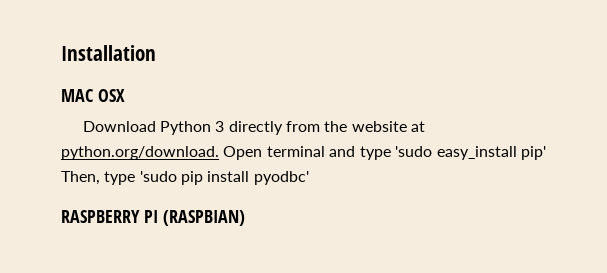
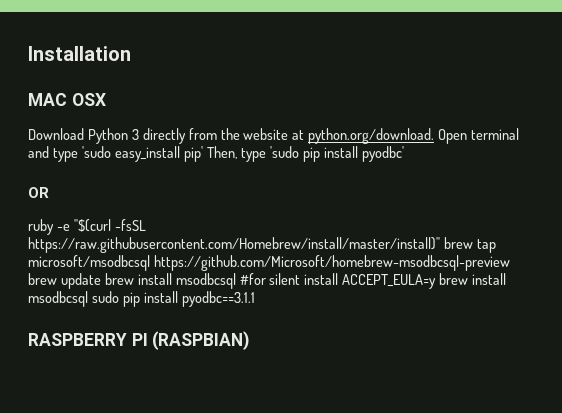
+ OR
+ ruby -e "$(curl -fsSL https://raw.githubusercontent.com/Homebrew/install/master/install)" brew tap microsoft/msodbcsql https://github.com/Microsoft/homebrew-msodbcsql-preview brew update brew install msodbcsql #for silent install ACCEPT_EULA=y brew install msodbcsql sudo pip install pyodbc==3.1.1

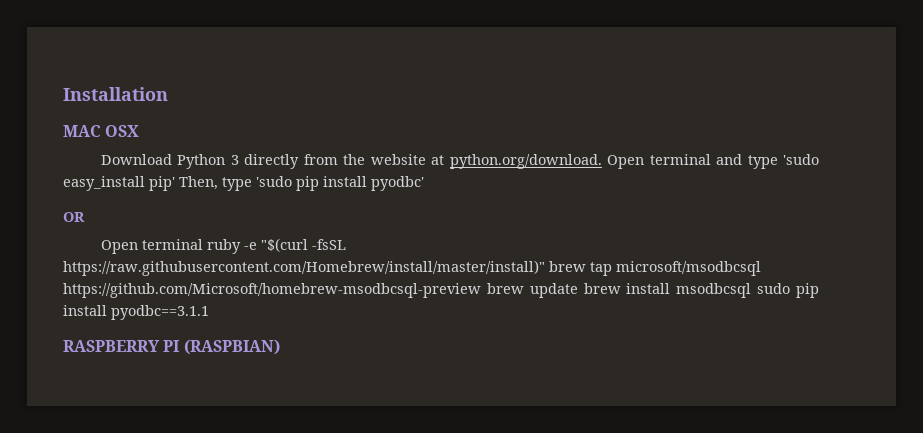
- ruby -e "$(curl -fsSL https://raw.githubusercontent.com/Homebrew/install/master/install)" brew tap microsoft/msodbcsql https://github.com/Microsoft/homebrew-msodbcsql-preview brew update brew install msodbcsql #for silent install ACCEPT_EULA=y brew install msodbcsql sudo pip install pyodbc==3.1.1
+ Open terminal ruby -e "$(curl -fsSL https://raw.githubusercontent.com/Homebrew/install/master/install)" brew tap microsoft/msodbcsql https://github.com/Microsoft/homebrew-msodbcsql-preview brew update brew install msodbcsql sudo pip install pyodbc==3.1.1

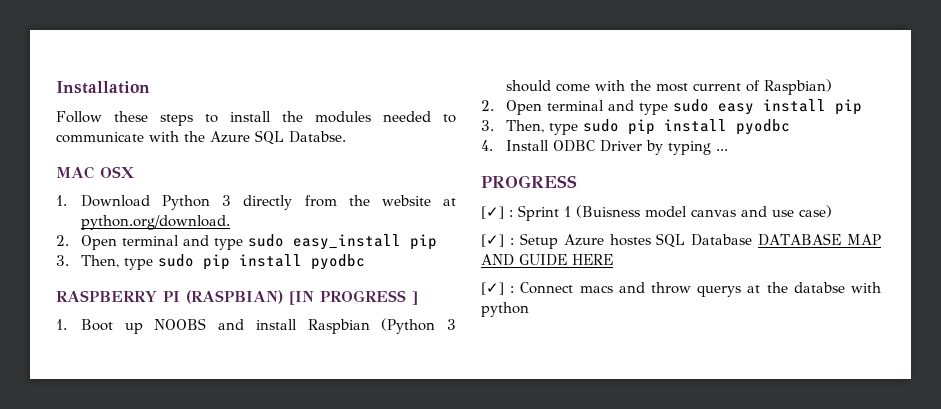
+ Follow these steps to install the modules needed to communicate with the Azure SQL Databse.
- Download Python 3 directly from the website at python.org/download. Open terminal and type 'sudo easy_install pip' Then, type 'sudo pip install pyodbc'
- OR
- Open terminal ruby -e "$(curl -fsSL https://raw.githubusercontent.com/Homebrew/install/master/install)" brew tap microsoft/msodbcsql https://github.com/Microsoft/homebrew-msodbcsql-preview brew update brew install msodbcsql sudo pip install pyodbc==3.1.1
+ 1. Download Python 3 directly from the website at python.org/download.
+ 2. Open terminal and type sudo easy_install pip
+ 3. Then, type sudo pip install pyodbc
- RASPBERRY PI (RASPBIAN)
+ RASPBERRY PI (RASPBIAN) [IN PROGRESS ]
+ 1. Boot up NOOBS and install Raspbian (Python 3 should come with the most current of Raspbian)
+ 2. Open terminal and type sudo easy install pip
+ 3. Then, type sudo pip install pyodbc
+ 4. Install ODBC Driver by typing ...
+ PROGRESS
+ [✓] : Sprint 1 (Buisness model canvas and use case)
+ [✓] : Setup Azure hostes SQL Database DATABASE MAP AND GUIDE HERE
+ [✓] : Connect macs and throw querys at the databse with python

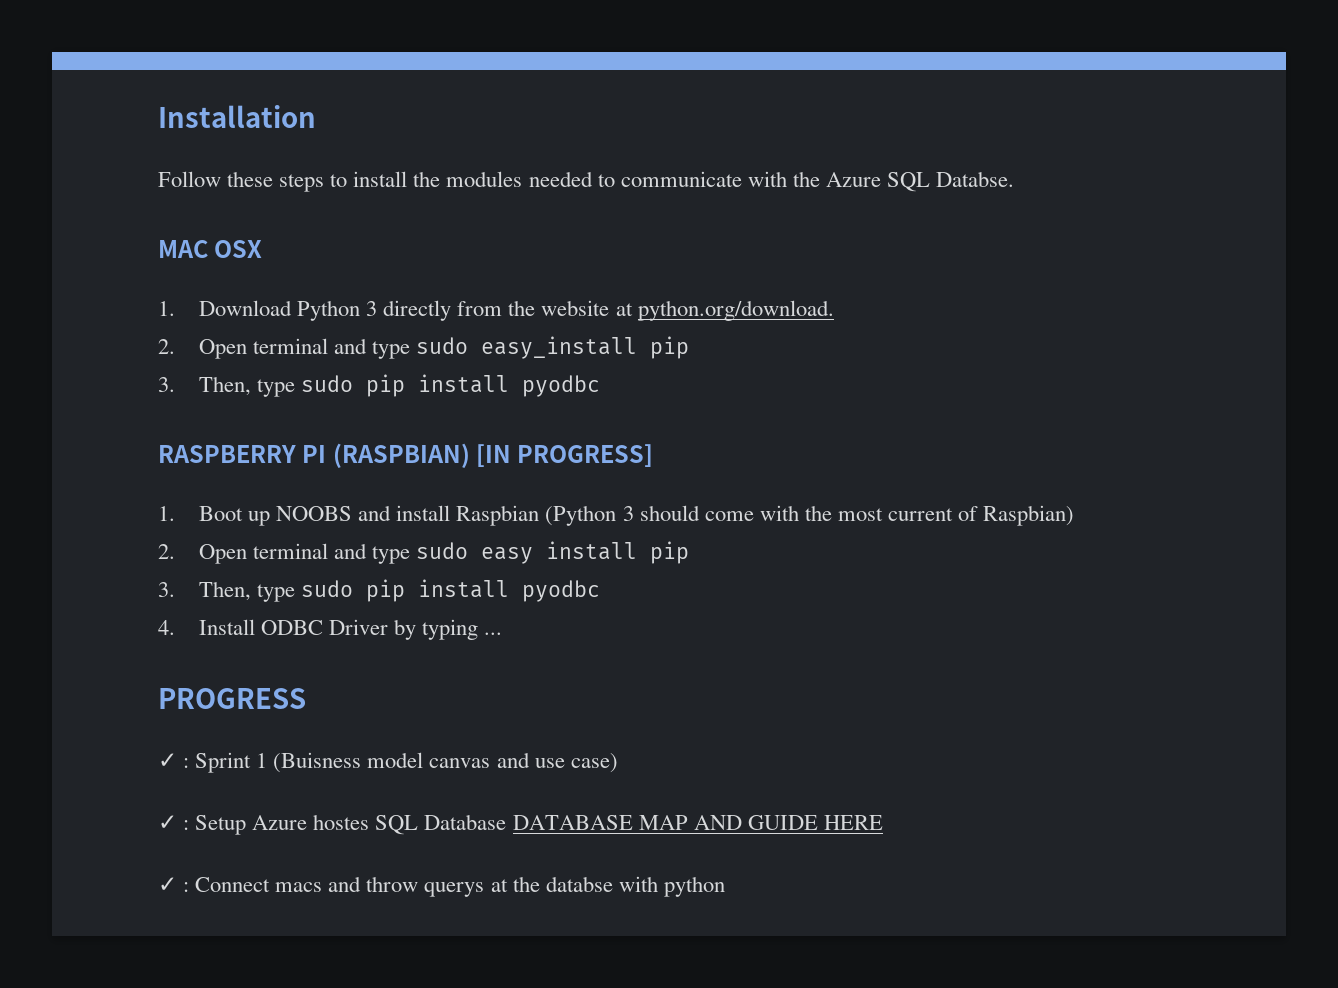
- RASPBERRY PI (RASPBIAN) [IN PROGRESS ]
+ RASPBERRY PI (RASPBIAN) [IN PROGRESS]
- [✓] : Sprint 1 (Buisness model canvas and use case)
+ ✓ : Sprint 1 (Buisness model canvas and use case)
- [✓] : Setup Azure hostes SQL Database DATABASE MAP AND GUIDE HERE
+ ✓ : Setup Azure hostes SQL Database DATABASE MAP AND GUIDE HERE
- [✓] : Connect macs and throw querys at the databse with python
+ ✓ : Connect macs and throw querys at the databse with python

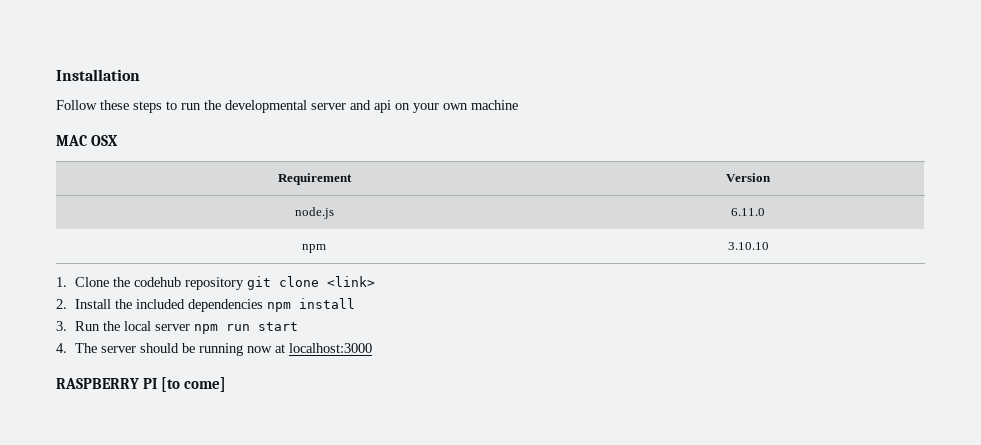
- Follow these steps to install the modules needed to communicate with the Azure SQL Databse.
+ Follow these steps to run the developmental server and api on your own machine
  MAC OSX
- 1. Download Python 3 directly from the website at python.org/download.
- 2. Open terminal and type sudo easy_install pip
- 3. Then, type sudo pip install pyodbc
- RASPBERRY PI (RASPBIAN) [IN PROGRESS]
- 1. Boot up NOOBS and install Raspbian (Python 3 should come with the most current of Raspbian)
- 2. Open terminal and type sudo easy install pip
- 3. Then, type sudo pip install pyodbc
- 4. Install ODBC Driver by typing ...
- PROGRESS
- ✓ : Sprint 1 (Buisness model canvas and use case)
- ✓ : Setup Azure hostes SQL Database DATABASE MAP AND GUIDE HERE
- ✓ : Connect macs and throw querys at the databse with python
+ Requirement | Version
+ node.js | 6.11.0
+ npm | 3.10.10
+ 1. Clone the codehub repository git clone <link>
+ 2. Install the included dependencies npm install
+ 3. Run the local server npm run start
+ 4. The server should be running now at localhost:3000
+ RASPBERRY PI [to come]

